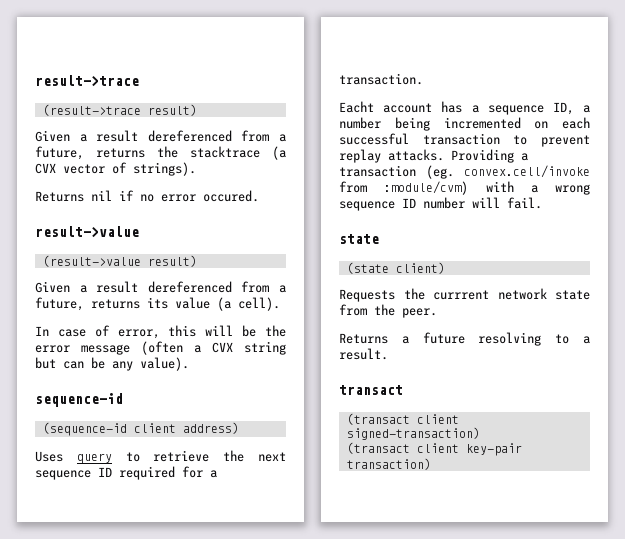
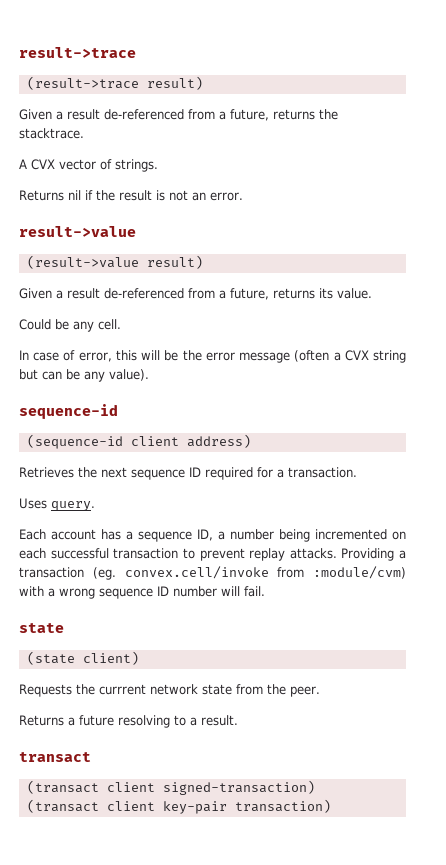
- Given a result dereferenced from a future, returns the stacktrace (a CVX vector of strings).
+ Given a result de-referenced from a future, returns the stacktrace.
+ A CVX vector of strings.
- Returns nil if no error occured.
+ Returns nil if the result is not an error.
- Given a result dereferenced from a future, returns its value (a cell).
+ Given a result de-referenced from a future, returns its value.
+ Could be any cell.
- Uses query to retrieve the next sequence ID required for a transaction.
+ Retrieves the next sequence ID required for a transaction.
- Eacht account has a sequence ID, a number being incremented on each successful transaction to prevent replay attacks.
+ Uses query.
+ Each account has a sequence ID, a number being incremented on each successful transaction to prevent replay attacks.

